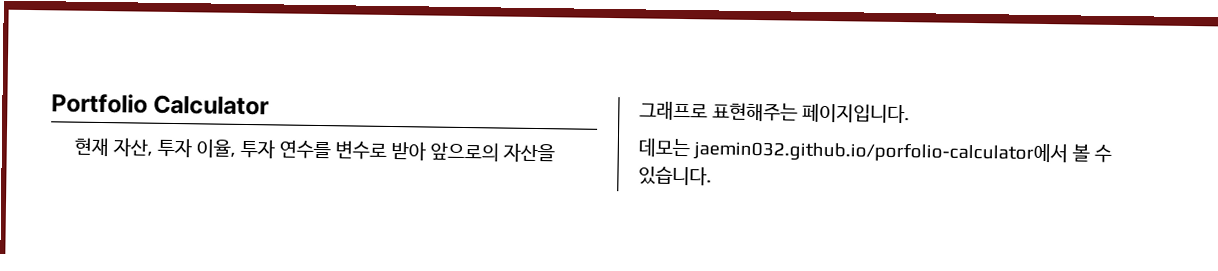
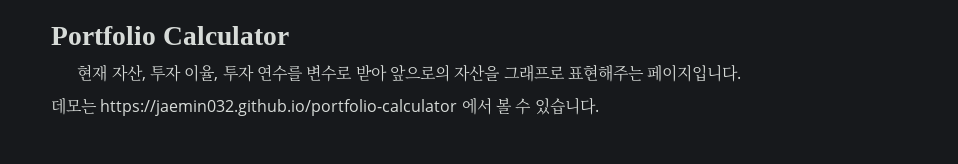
- 데모는 jaemin032.github.io/porfolio-calculator에서 볼 수 있습니다.
+ 데모는 https://jaemin032.github.io/portfolio-calculator 에서 볼 수 있습니다.

